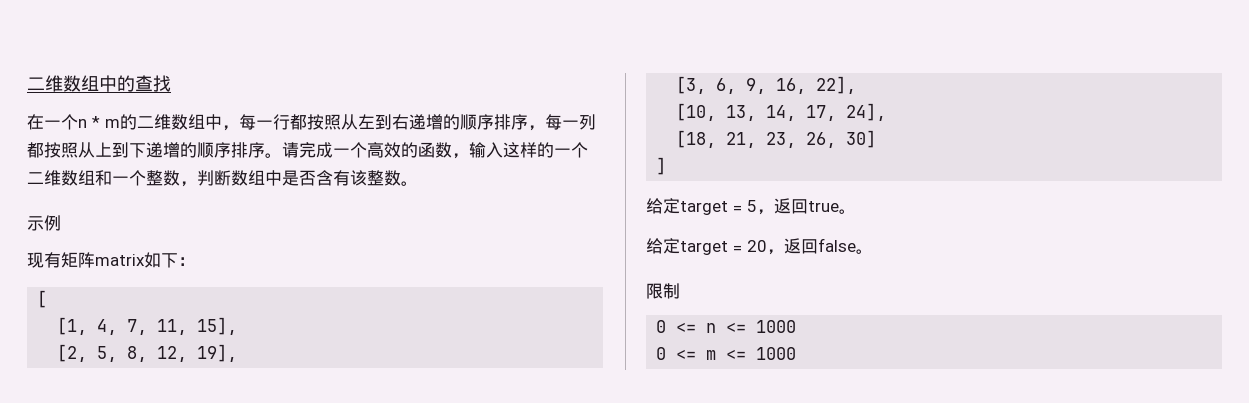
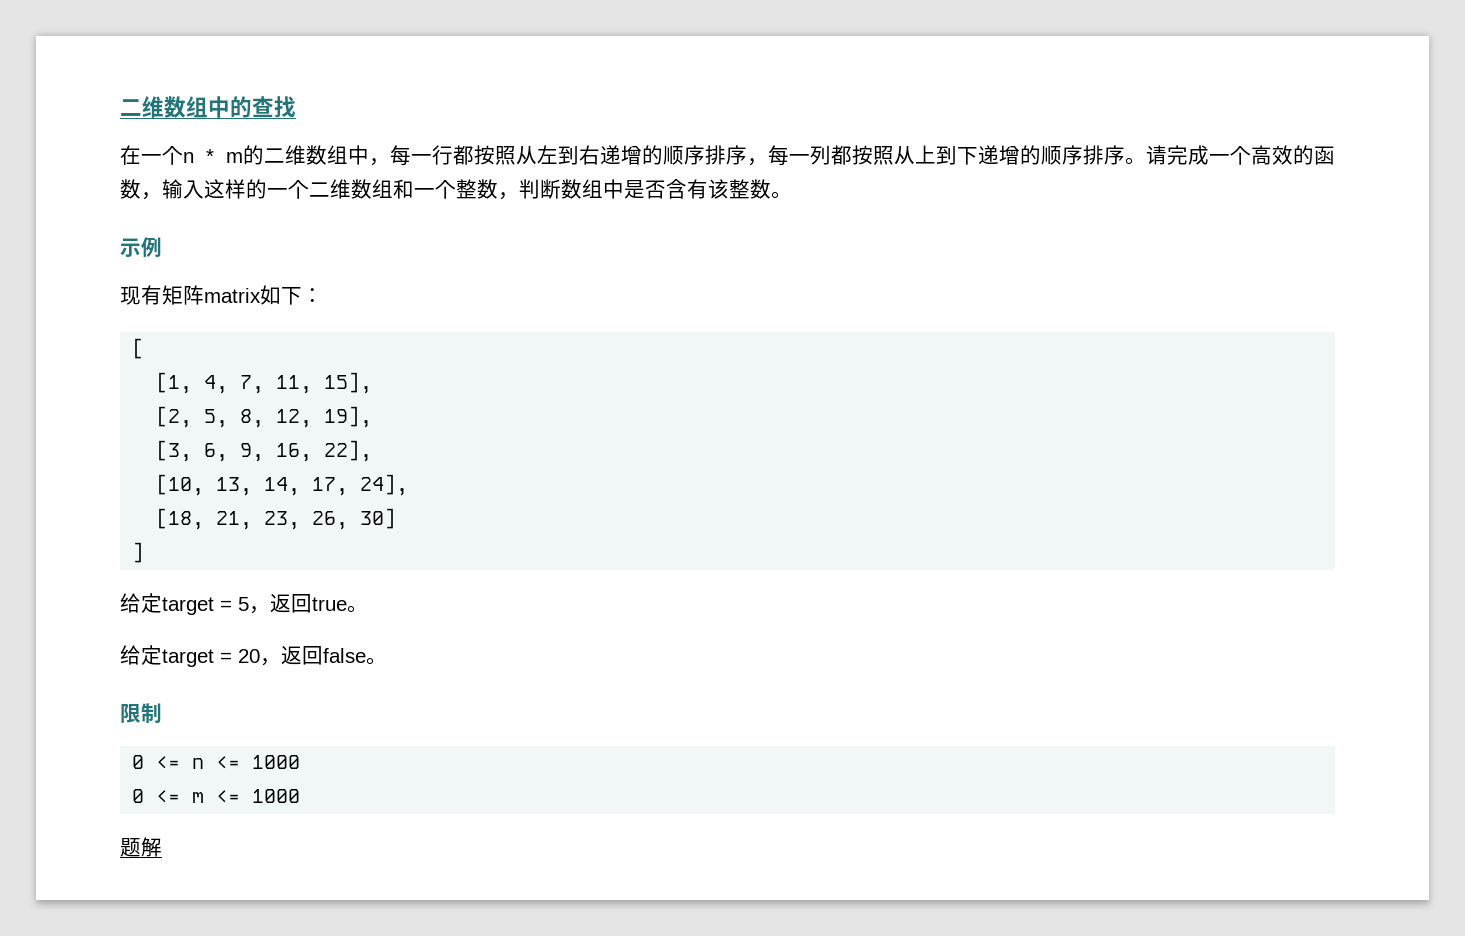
+ 题解

